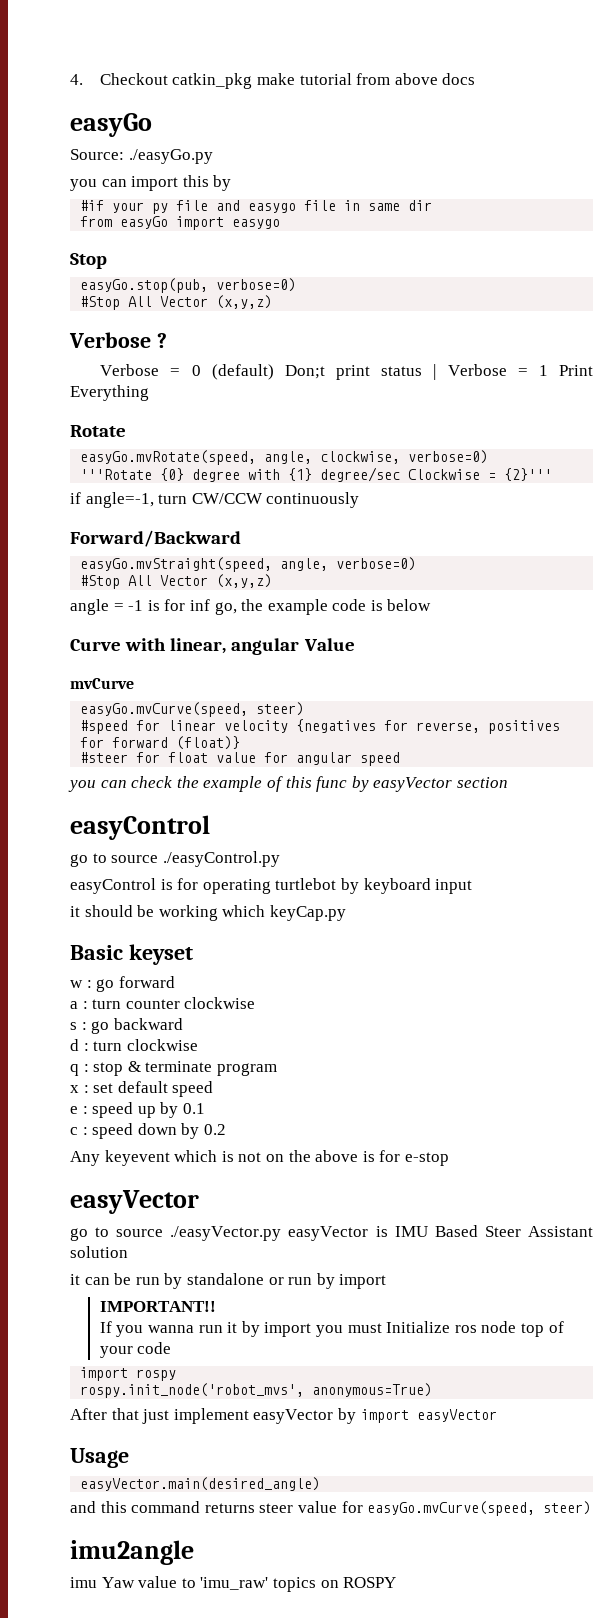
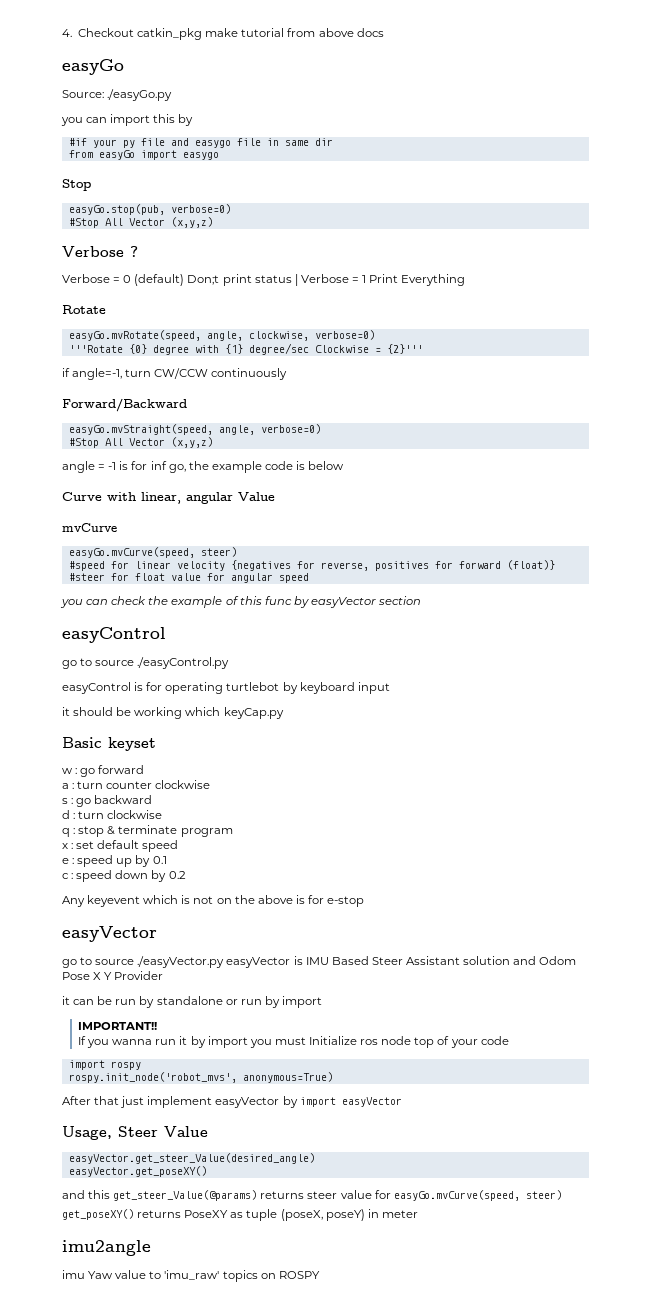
- go to source ./easyVector.py easyVector is IMU Based Steer Assistant solution
+ go to source ./easyVector.py easyVector is IMU Based Steer Assistant solution and Odom Pose X Y Provider
- Usage
- easyVector.main(desired_angle)
+ Usage, Steer Value
+ easyVector.get_steer_Value(desired_angle)
+ easyVector.get_poseXY()
- and this command returns steer value for easyGo.mvCurve(speed, steer)
+ and this get_steer_Value(@params) returns steer value for easyGo.mvCurve(speed, steer)
+ get_poseXY() returns PoseXY as tuple (poseX, poseY) in meter

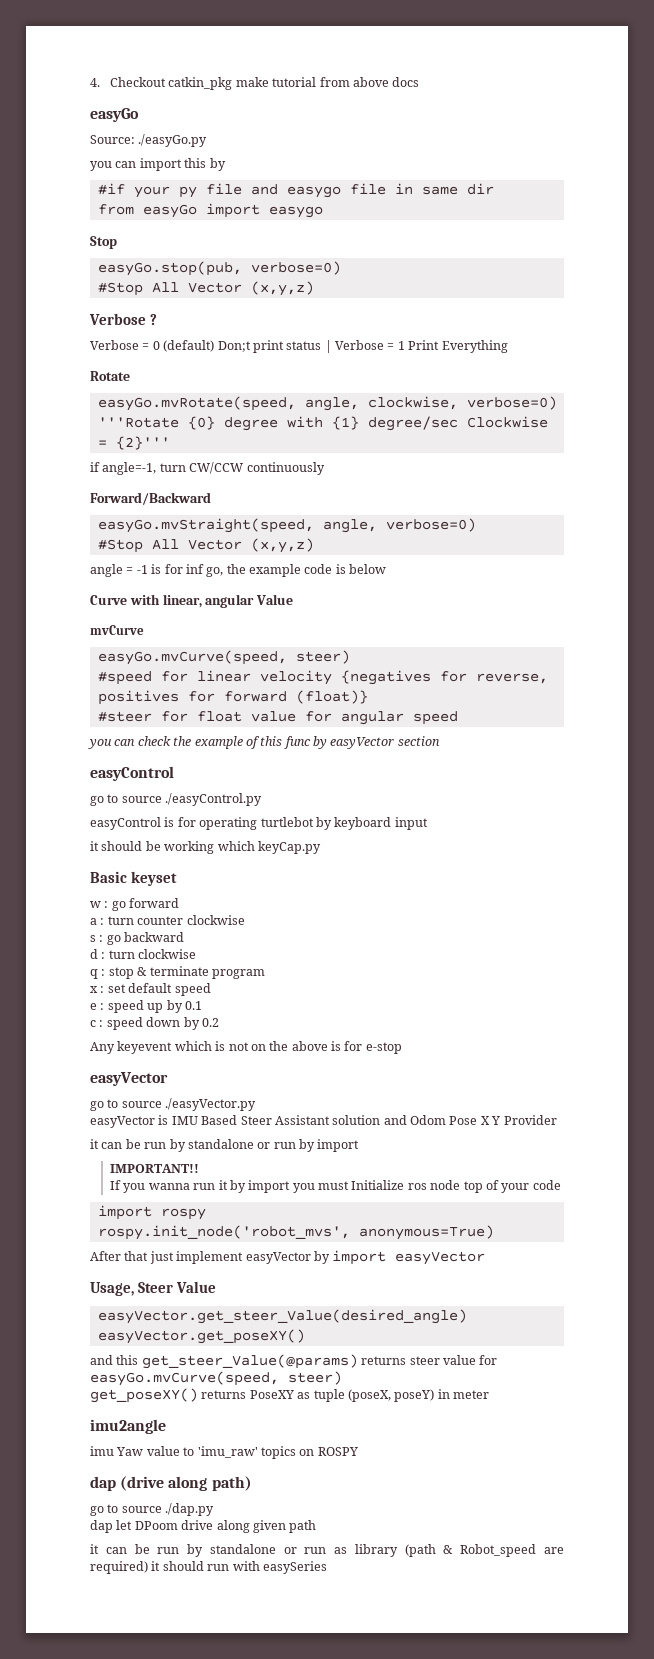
- go to source ./easyVector.py easyVector is IMU Based Steer Assistant solution and Odom Pose X Y Provider
+ go to source ./easyVector.py
+ easyVector is IMU Based Steer Assistant solution and Odom Pose X Y Provider
+ dap (drive along path)
+ go to source ./dap.py
+ dap let DPoom drive along given path
+ it can be run by standalone or run as library (path & Robot_speed are required) it should run with easySeries

